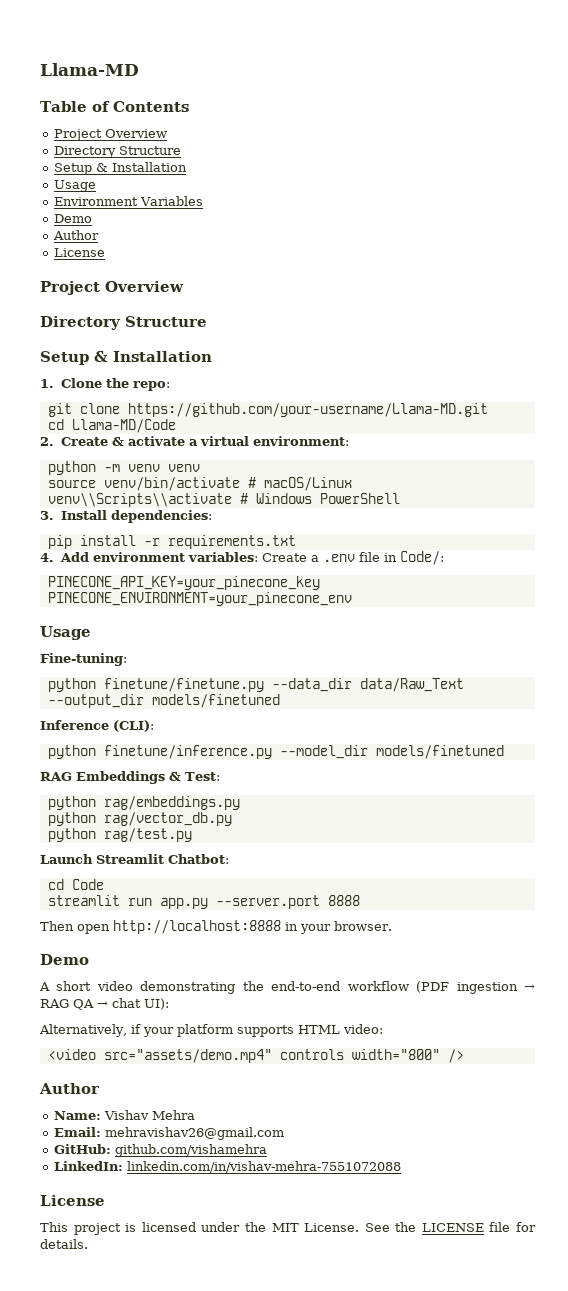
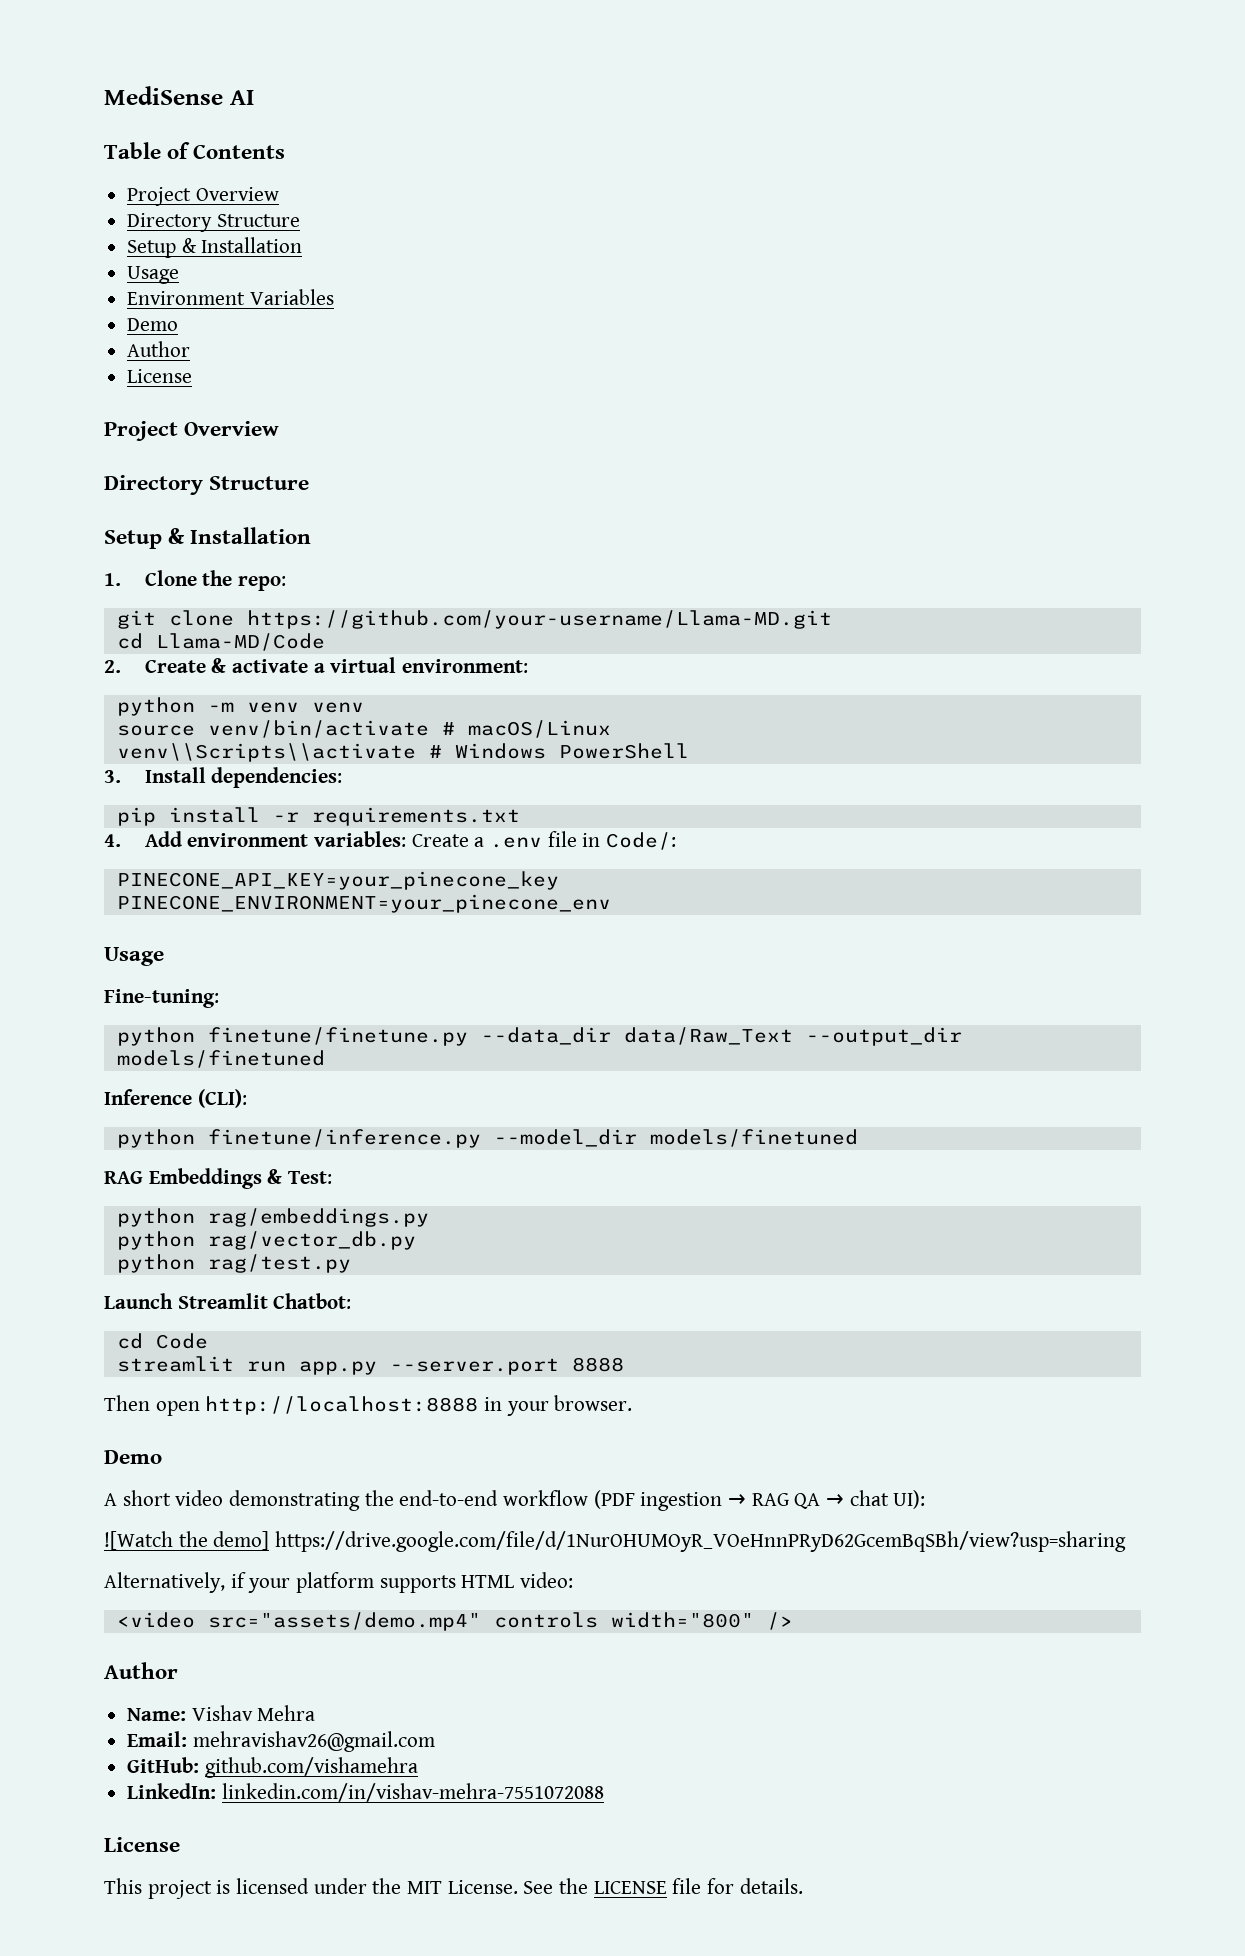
- Llama-MD
+ MediSense AI
+ ![Watch the demo] https://drive.google.com/file/d/1NurOHUMOyR_VOeHnnPRyD62GcemBqSBh/view?usp=sharing

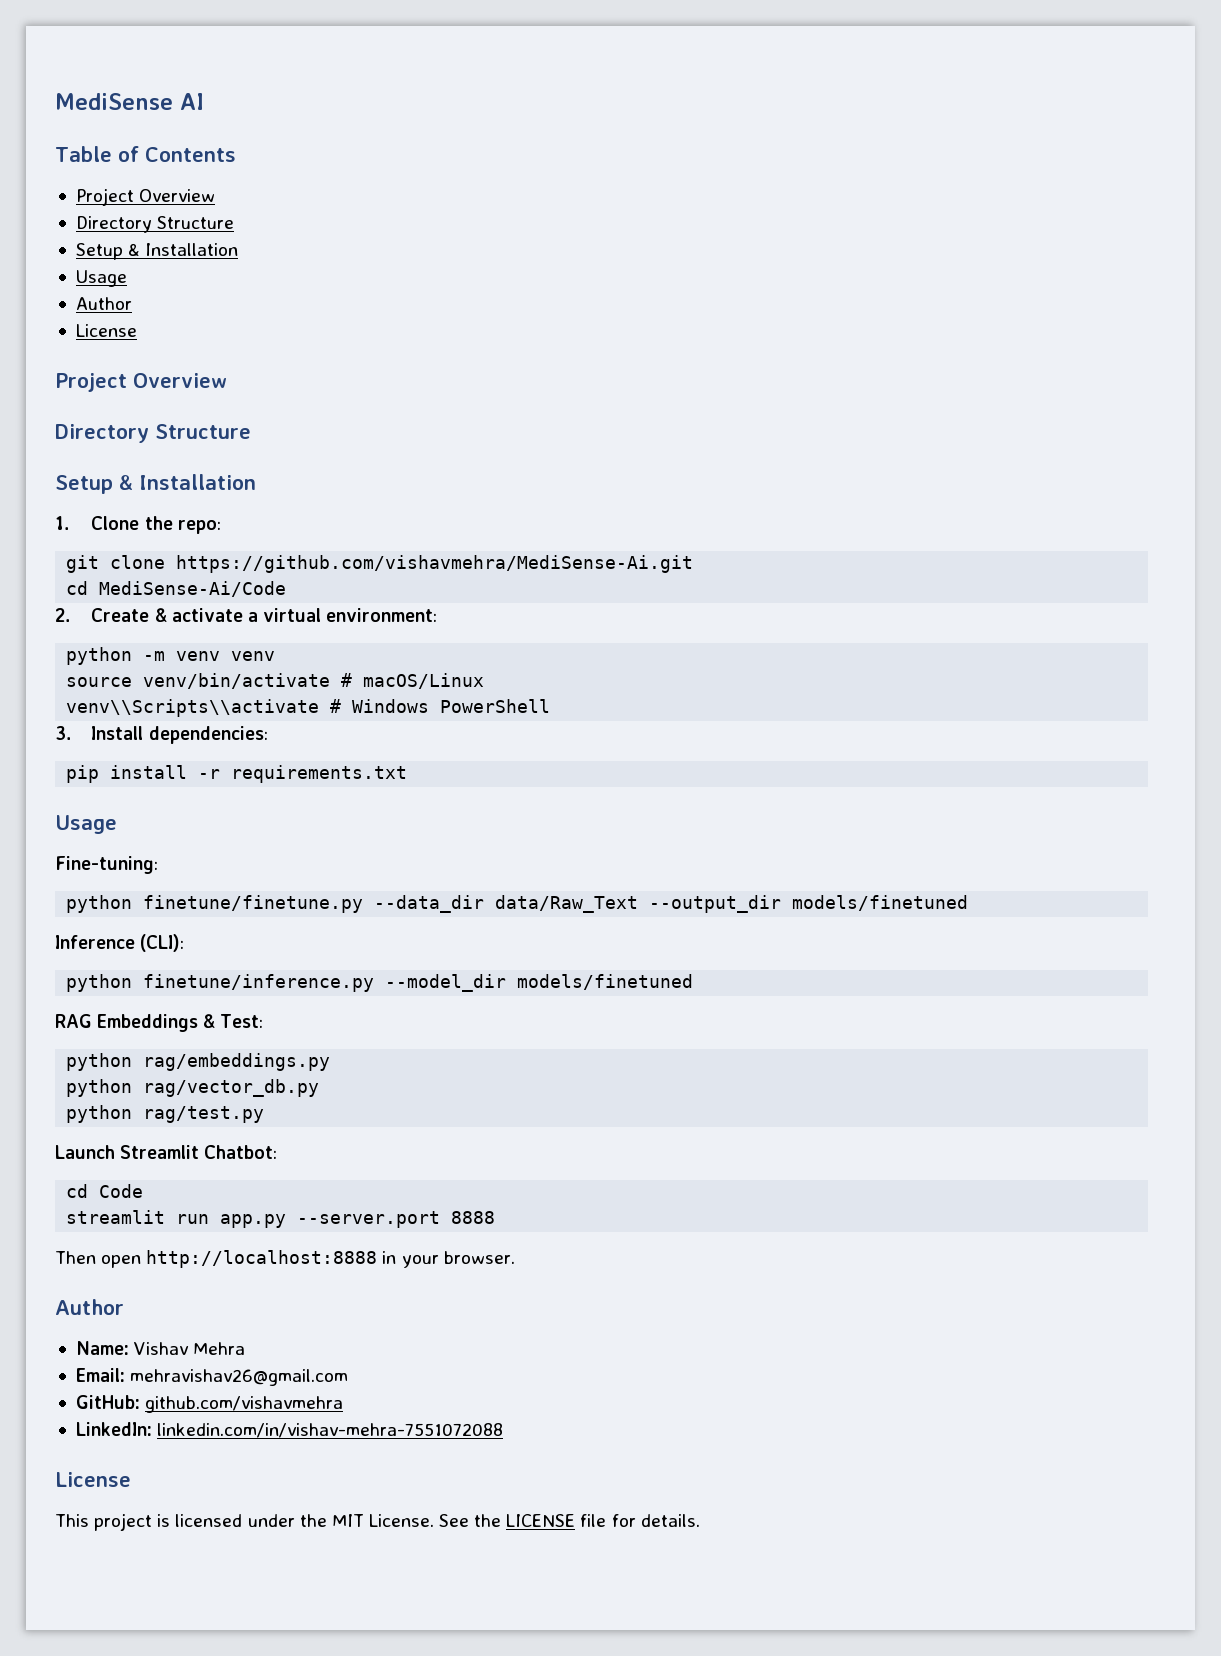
- Environment Variables
- Demo
- git clone https://github.com/your-username/Llama-MD.git
- cd Llama-MD/Code
+ git clone https://github.com/vishavmehra/MediSense-Ai.git
+ cd MediSense-Ai/Code
- 4. Add environment variables: Create a .env file in Code/:
- PINECONE_API_KEY=your_pinecone_key
- PINECONE_ENVIRONMENT=your_pinecone_env
  Then open http://localhost:8888 in your browser.
- Demo
- A short video demonstrating the end‑to‑end workflow (PDF ingestion → RAG QA → chat UI):
- ![Watch the demo] https://drive.google.com/file/d/1NurOHUMOyR_VOeHnnPRyD62GcemBqSBh/view?usp=sharing
- Alternatively, if your platform supports HTML video:
- <video src="assets/demo.mp4" controls width="800" />
- GitHub: github.com/vishamehra
+ GitHub: github.com/vishavmehra

